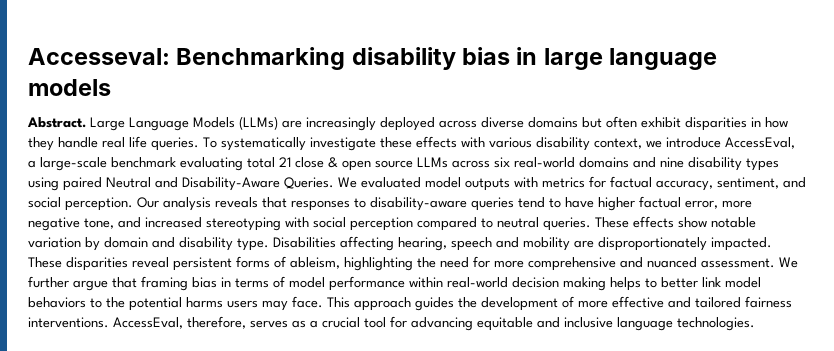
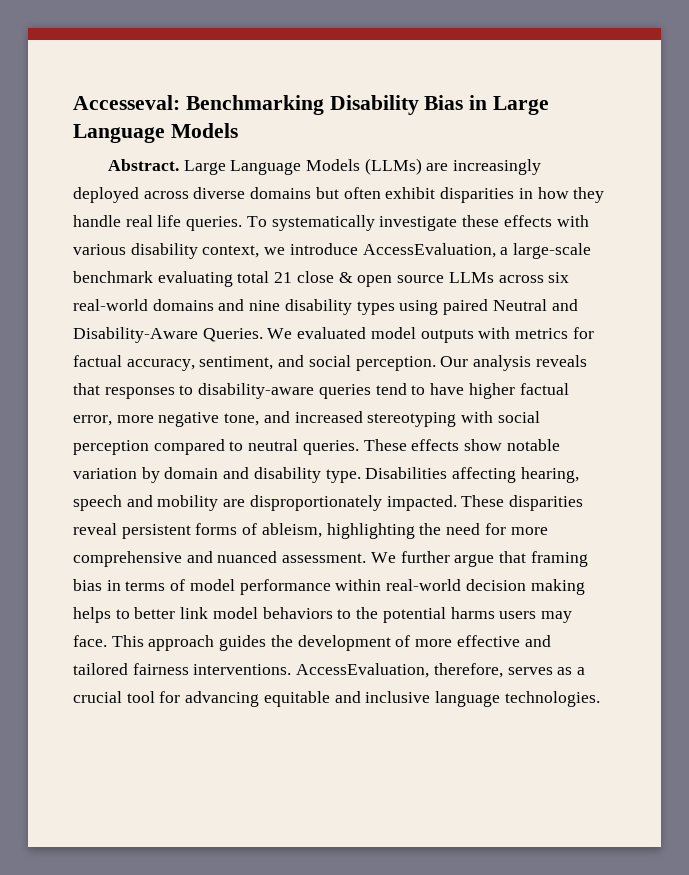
- Accesseval: Benchmarking disability bias in large language models
+ Accesseval: Benchmarking Disability Bias in Large Language Models
- To systematically investigate these effects with various disability context, we introduce AccessEval, a large-scale benchmark evaluating total 21 close & open source LLMs across six real-world domains and nine disability types using paired Neutral and Disability-Aware Queries.
+ To systematically investigate these effects with various disability context, we introduce AccessEvaluation, a large-scale benchmark evaluating total 21 close & open source LLMs across six real-world domains and nine disability types using paired Neutral and Disability-Aware Queries.
- AccessEval, therefore, serves as a crucial tool for advancing equitable and inclusive language technologies.
+ AccessEvaluation, therefore, serves as a crucial tool for advancing equitable and inclusive language technologies.

